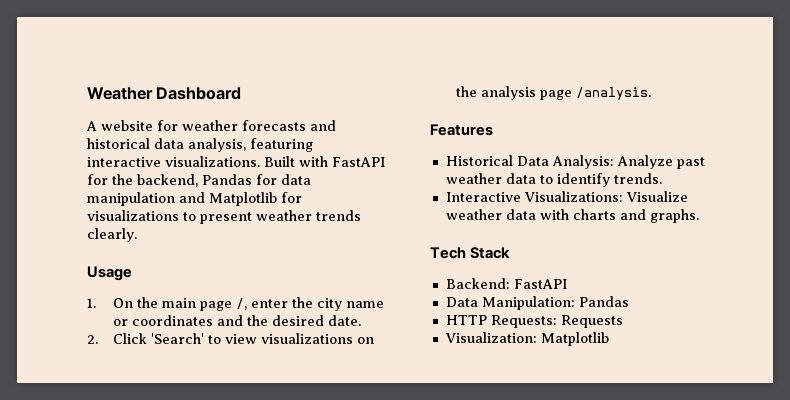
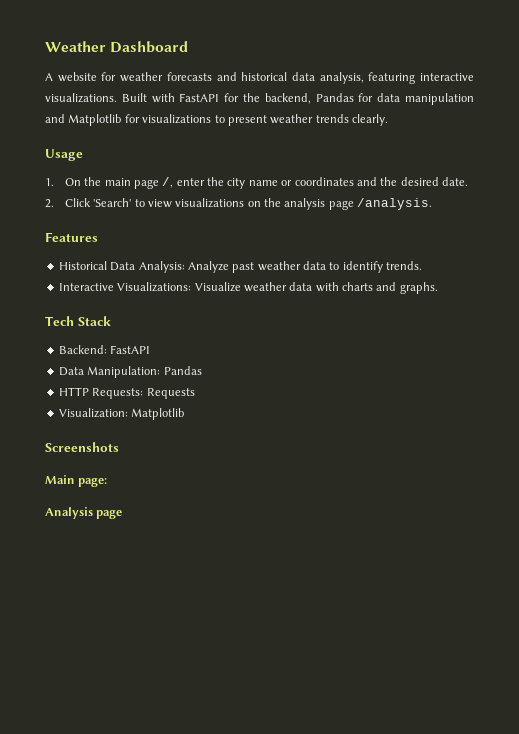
+ Screenshots
+ Main page:
+ Analysis page

